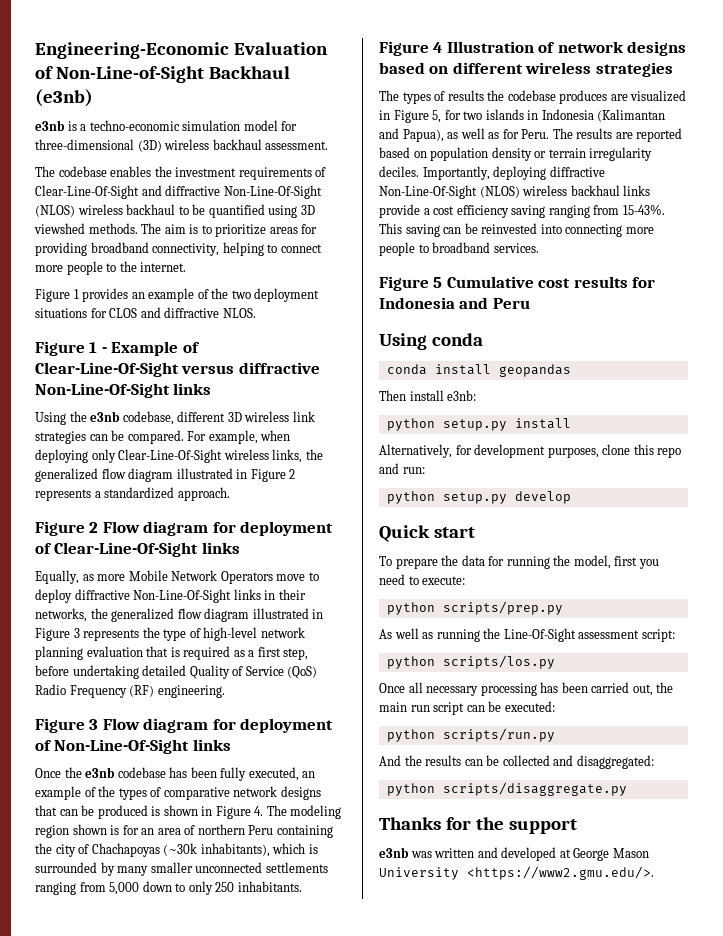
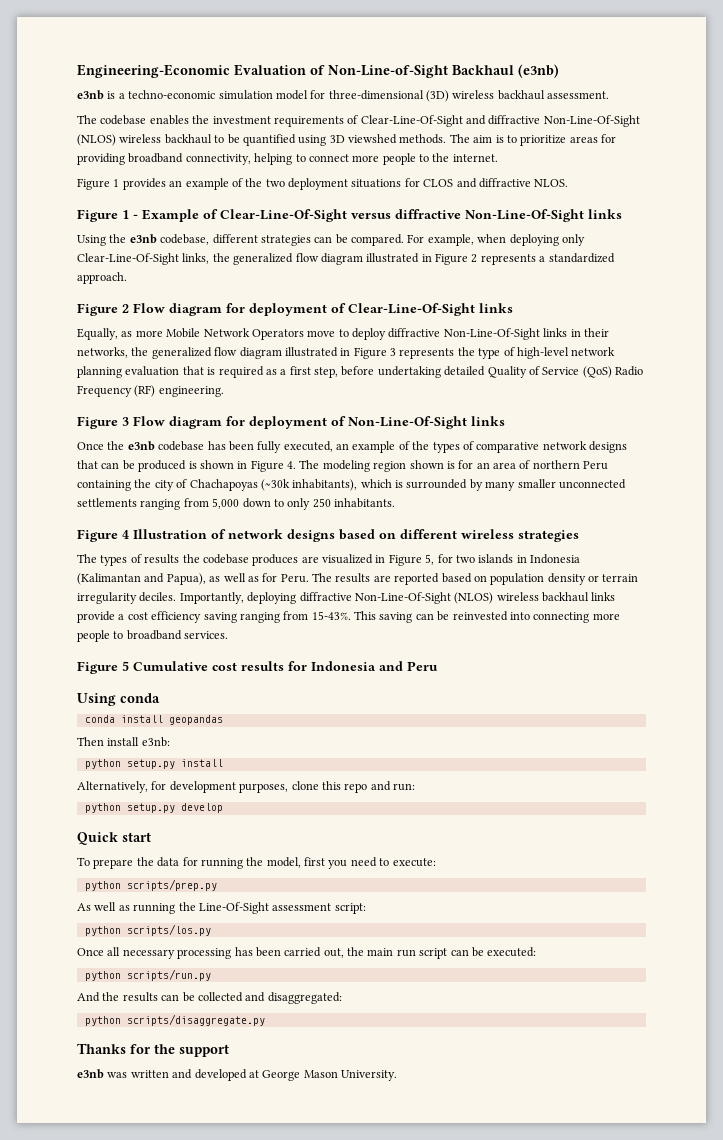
- Using the e3nb codebase, different 3D wireless link strategies can be compared.
+ Using the e3nb codebase, different strategies can be compared.
- For example, when deploying only Clear-Line-Of-Sight wireless links, the generalized flow diagram illustrated in Figure 2 represents a standardized approach.
+ For example, when deploying only Clear-Line-Of-Sight links, the generalized flow diagram illustrated in Figure 2 represents a standardized approach.
- e3nb was written and developed at George Mason University <https://www2.gmu.edu/>.
+ e3nb was written and developed at George Mason University.

